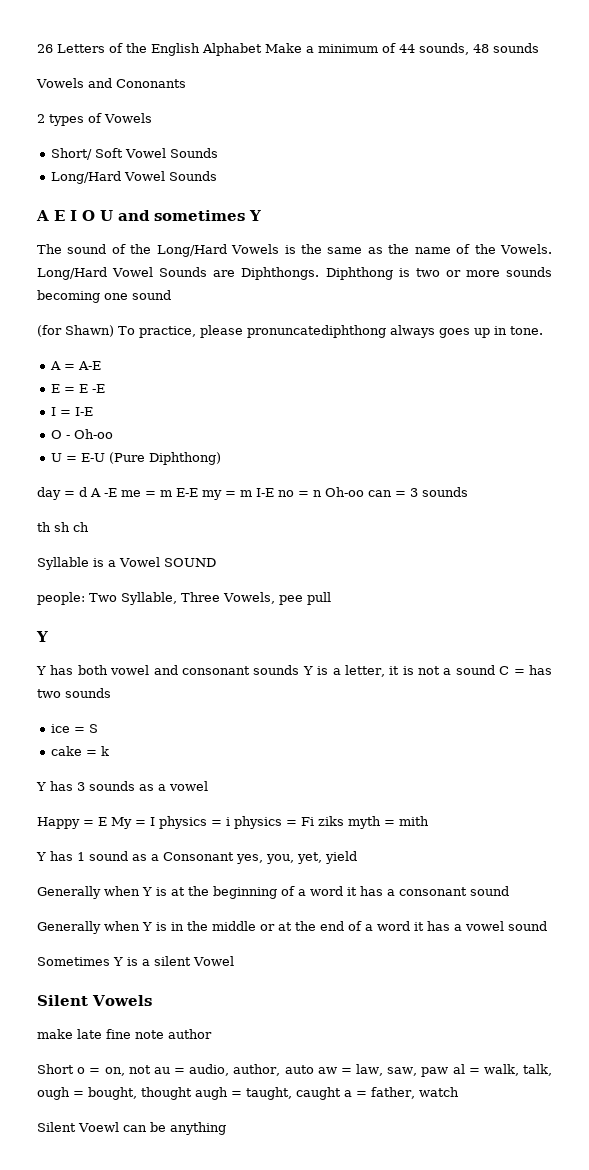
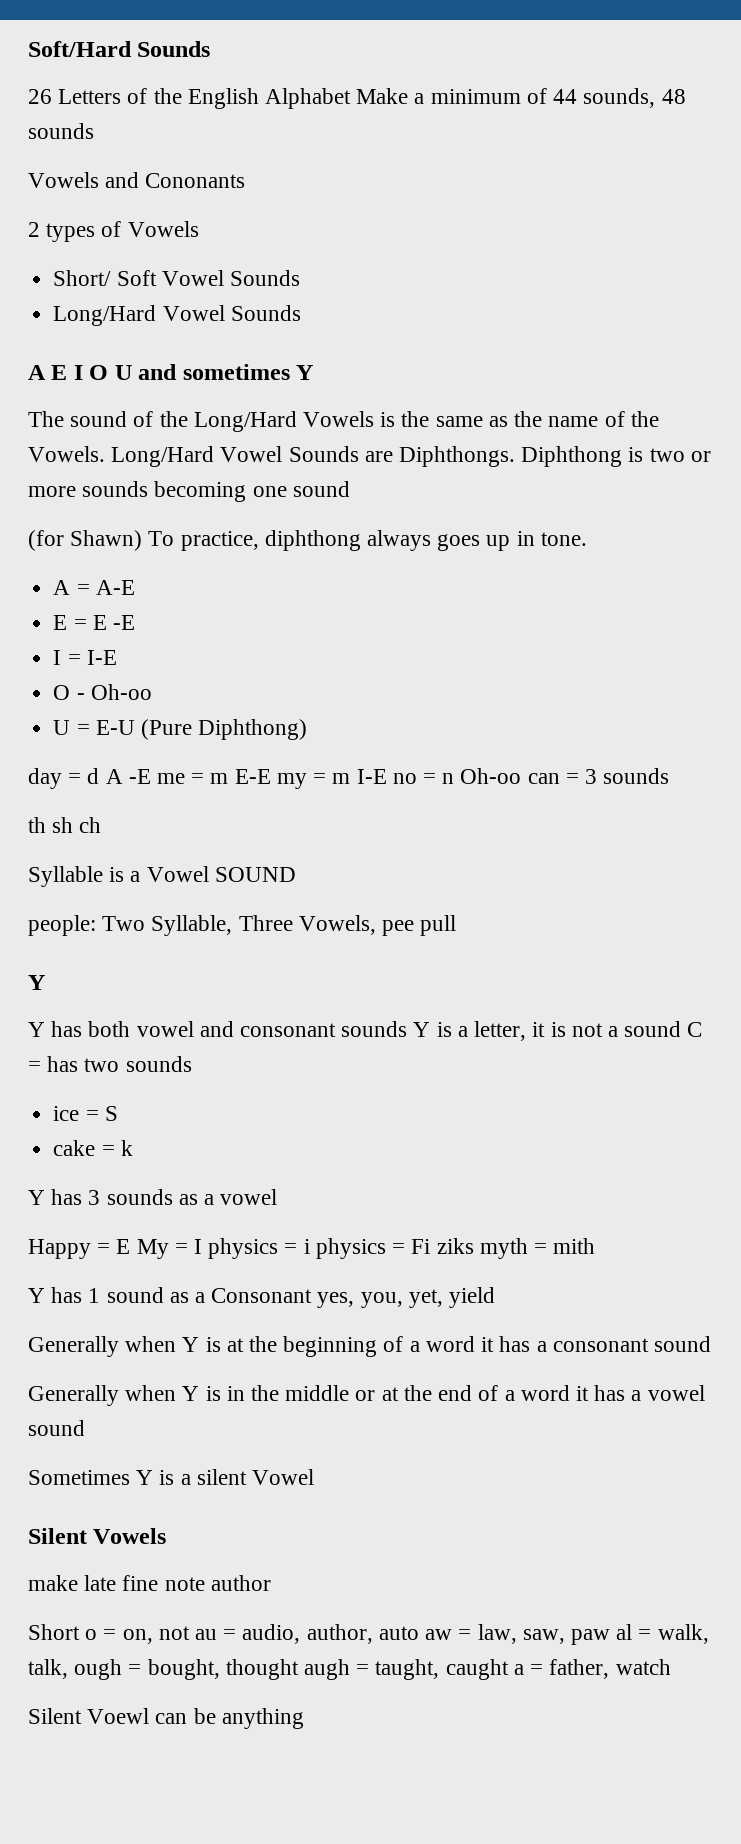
+ Soft/Hard Sounds
- (for Shawn) To practice, please pronuncatediphthong always goes up in tone.
+ (for Shawn) To practice, diphthong always goes up in tone.

